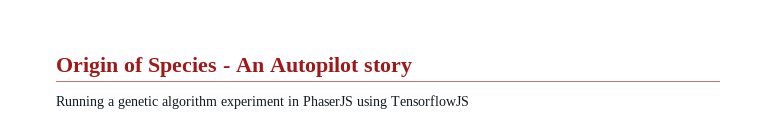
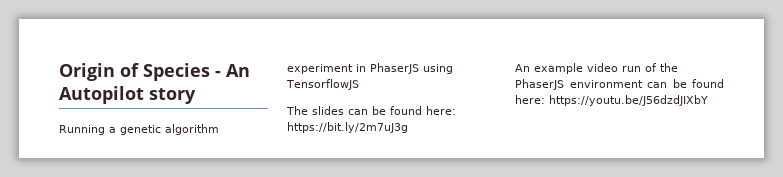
+ The slides can be found here: https://bit.ly/2m7uJ3g
+ An example video run of the PhaserJS environment can be found here: https://youtu.be/J56dzdJIXbY

